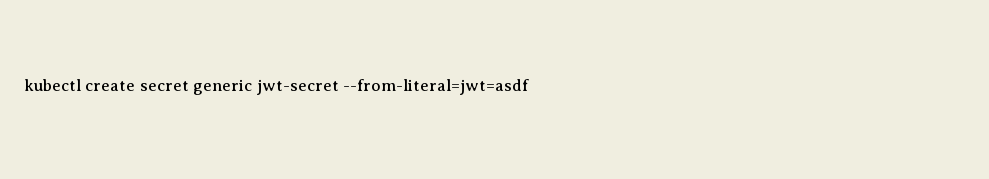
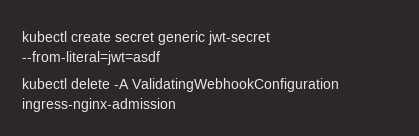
+ kubectl delete -A ValidatingWebhookConfiguration ingress-nginx-admission

